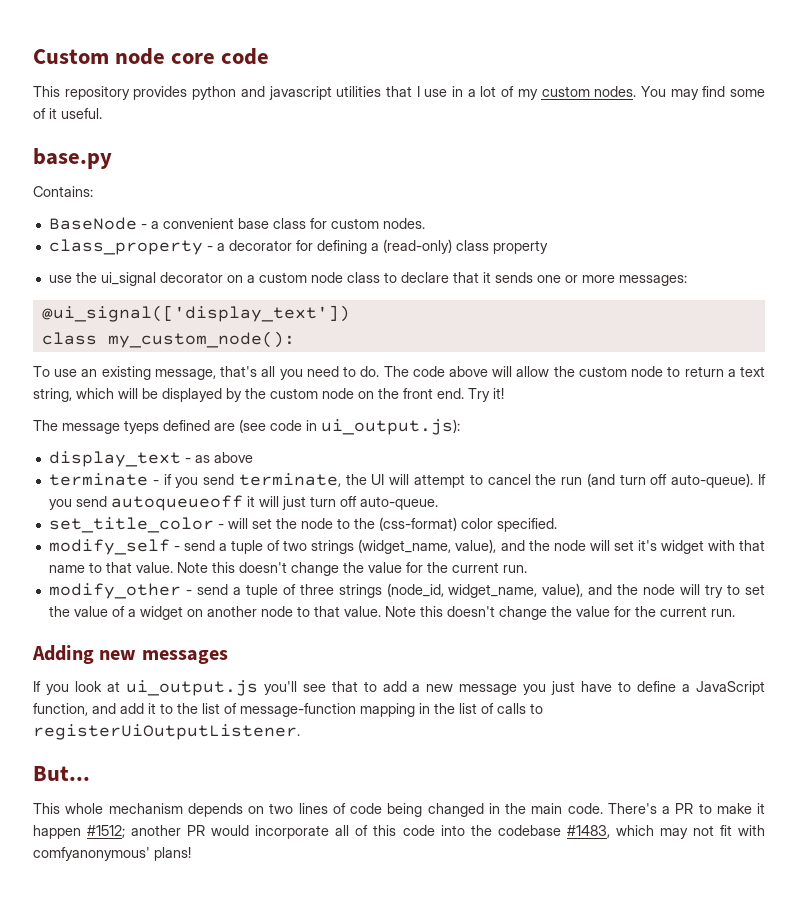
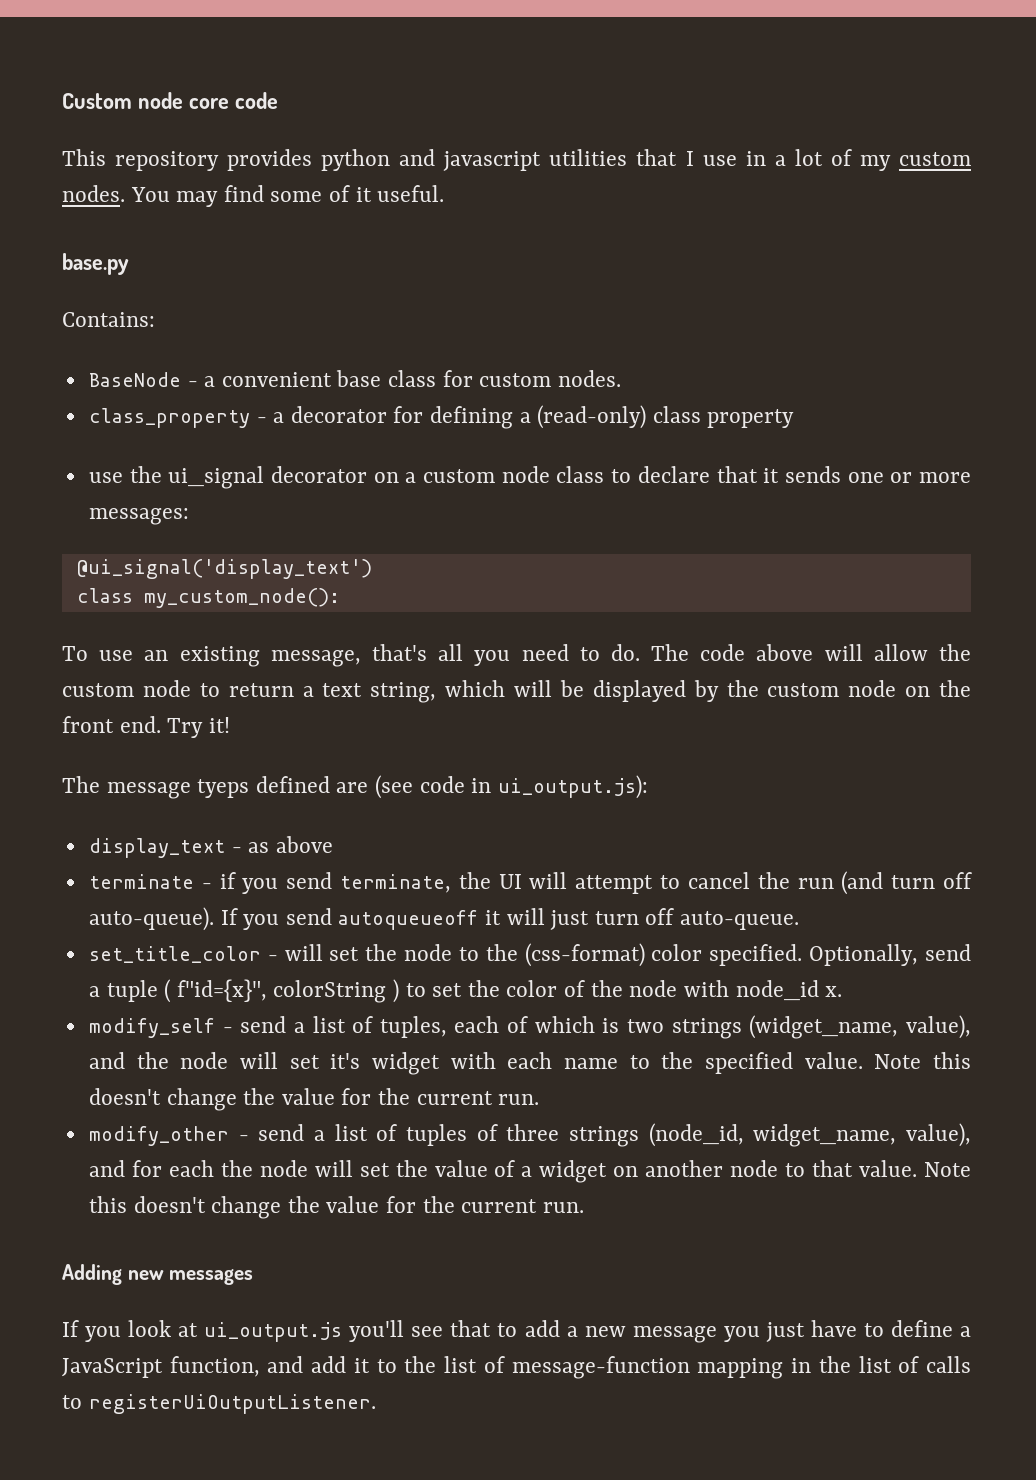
- @ui_signal(['display_text'])
+ @ui_signal('display_text')
- set_title_color - will set the node to the (css-format) color specified.
- modify_self - send a tuple of two strings (widget_name, value), and the node will set it's widget with that name to that value.
+ set_title_color - will set the node to the (css-format) color specified. Optionally, send a tuple ( f"id={x}", colorString ) to set the color of the node with node_id x.
+ modify_self - send a list of tuples, each of which is two strings (widget_name, value), and the node will set it's widget with each name to the specified value.
- modify_other - send a tuple of three strings (node_id, widget_name, value), and the node will try to set the value of a widget on another node to that value.
+ modify_other - send a list of tuples of three strings (node_id, widget_name, value), and for each the node will set the value of a widget on another node to that value.
- But...
- This whole mechanism depends on two lines of code being changed in the main code. There's a PR to make it happen #1512; another PR would incorporate all of this code into the codebase #1483, which may not fit with comfyanonymous' plans!

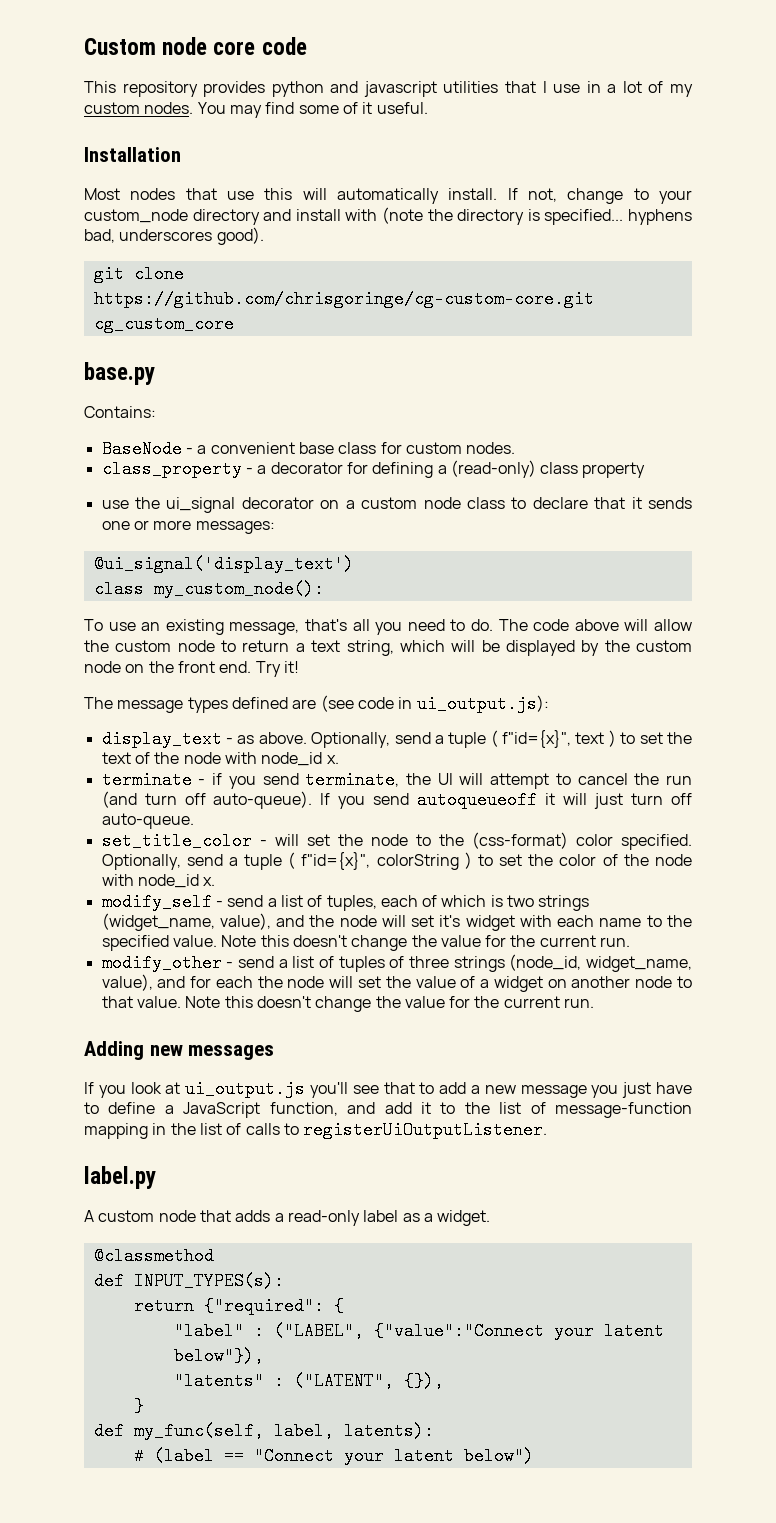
+ Installation
+ Most nodes that use this will automatically install. If not, change to your custom_node directory and install with (note the directory is specified... hyphens bad, underscores good).
+ git clone https://github.com/chrisgoringe/cg-custom-core.git cg_custom_core
- The message tyeps defined are (see code in ui_output.js):
+ The message types defined are (see code in ui_output.js):
- display_text - as above
+ display_text - as above. Optionally, send a tuple ( f"id={x}", text ) to set the text of the node with node_id x.
+ label.py
+ A custom node that adds a read-only label as a widget.
+ @classmethod
+ def INPUT_TYPES(s):
+ return {"required": {
+ "label" : ("LABEL", {"value":"Connect your latent below"}),
+ "latents" : ("LATENT", {}),
+ }
+ def my_func(self, label, latents):
+ # (label == "Connect your latent below")

